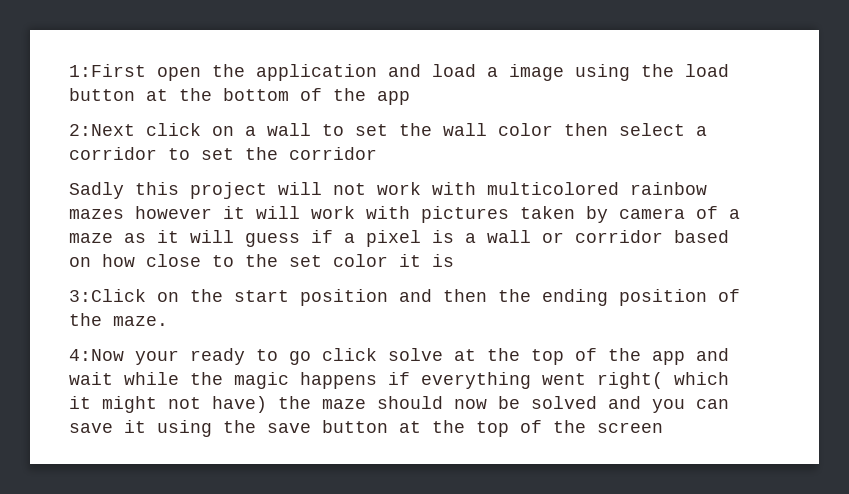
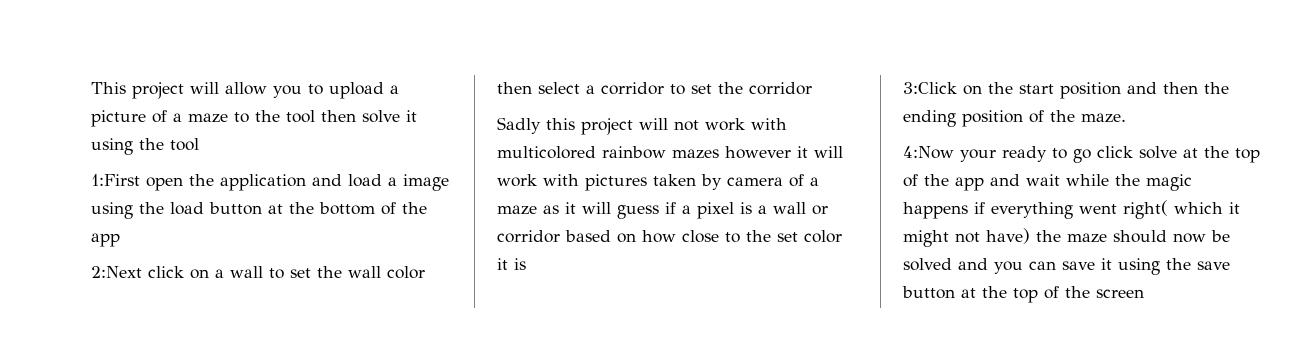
+ This project will allow you to upload a picture of a maze to the tool then solve it using the tool

